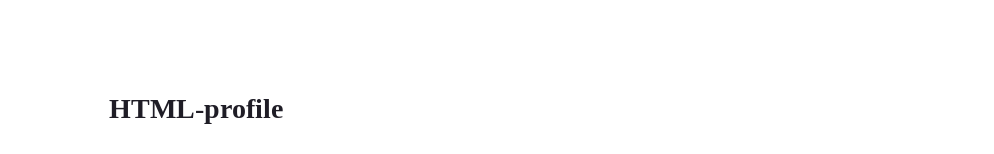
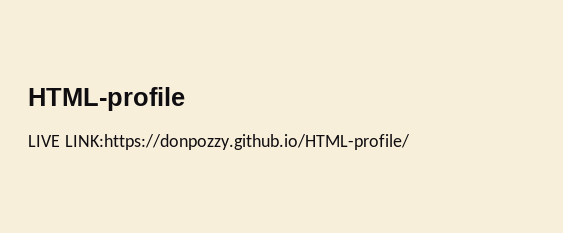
+ LIVE LINK:https://donpozzy.github.io/HTML-profile/

